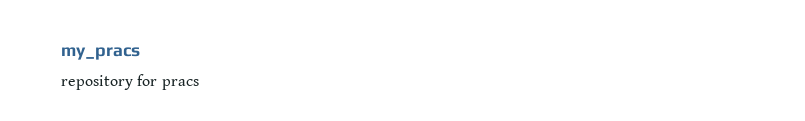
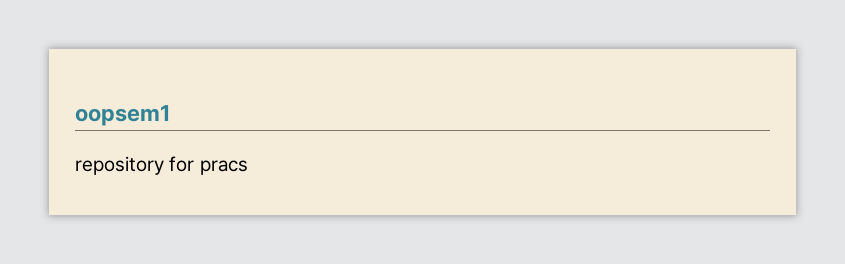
- my_pracs
+ oopsem1

